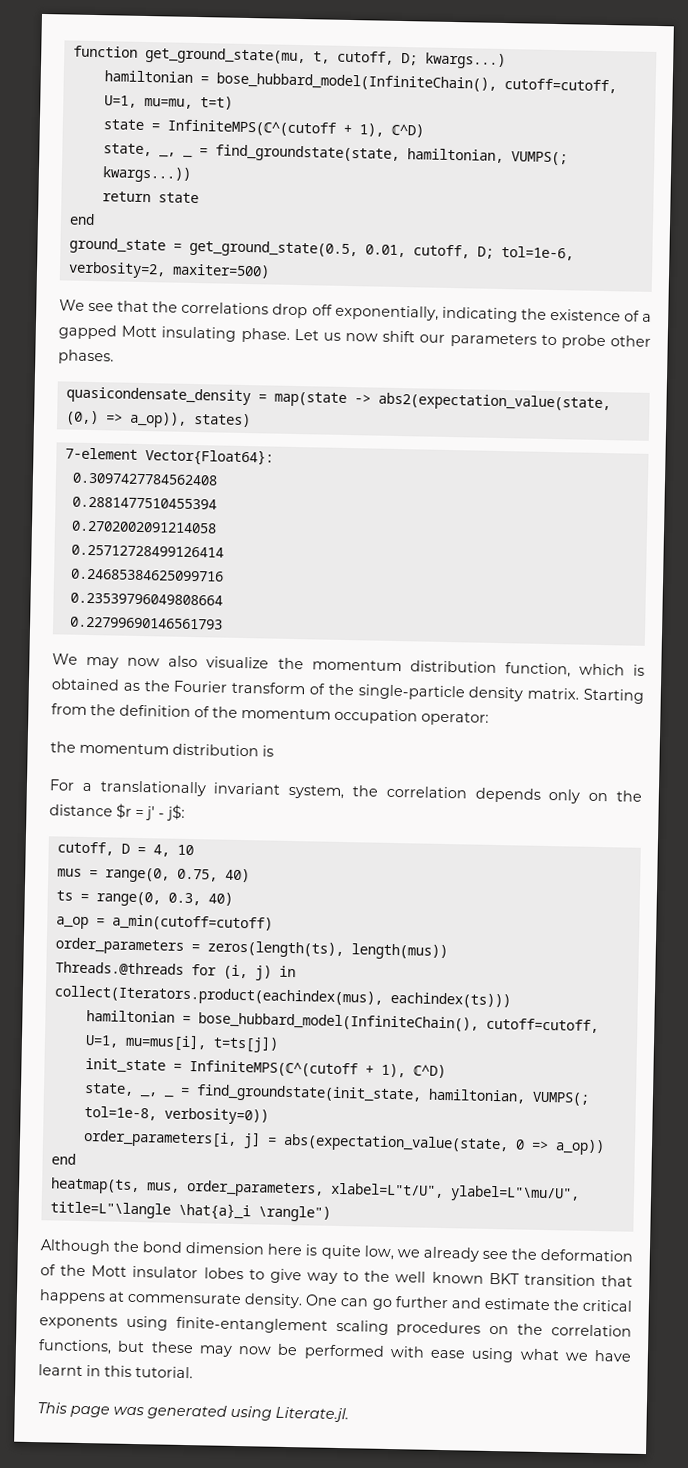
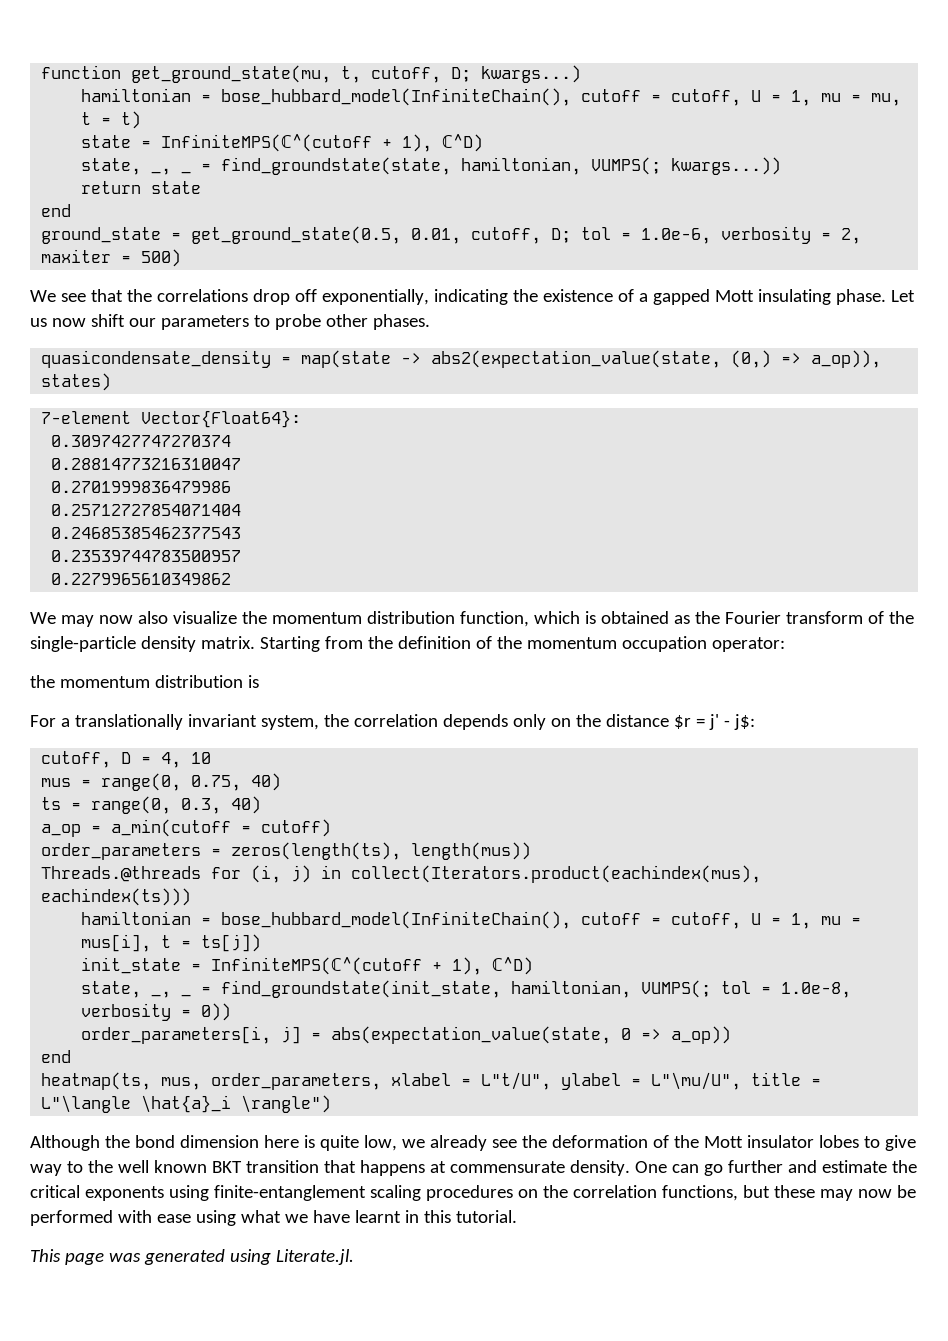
- hamiltonian = bose_hubbard_model(InfiniteChain(), cutoff=cutoff, U=1, mu=mu, t=t)
+ hamiltonian = bose_hubbard_model(InfiniteChain(), cutoff = cutoff, U = 1, mu = mu, t = t)
- ground_state = get_ground_state(0.5, 0.01, cutoff, D; tol=1e-6, verbosity=2, maxiter=500)
+ ground_state = get_ground_state(0.5, 0.01, cutoff, D; tol = 1.0e-6, verbosity = 2, maxiter = 500)
- 0.3097427784562408
- 0.2881477510455394
- 0.2702002091214058
- 0.25712728499126414
- 0.24685384625099716
- 0.23539796049808664
- 0.22799690146561793
+ 0.3097427747270374
+ 0.28814773216310047
+ 0.2701999836479986
+ 0.25712727854071404
+ 0.24685385462377543
+ 0.23539744783500957
+ 0.2279965610349862
- a_op = a_min(cutoff=cutoff)
+ a_op = a_min(cutoff = cutoff)
- hamiltonian = bose_hubbard_model(InfiniteChain(), cutoff=cutoff, U=1, mu=mus[i], t=ts[j])
+ hamiltonian = bose_hubbard_model(InfiniteChain(), cutoff = cutoff, U = 1, mu = mus[i], t = ts[j])
- state, _, _ = find_groundstate(init_state, hamiltonian, VUMPS(; tol=1e-8, verbosity=0))
+ state, _, _ = find_groundstate(init_state, hamiltonian, VUMPS(; tol = 1.0e-8, verbosity = 0))
- heatmap(ts, mus, order_parameters, xlabel=L"t/U", ylabel=L"\mu/U", title=L"\langle \hat{a}_i \rangle")
+ heatmap(ts, mus, order_parameters, xlabel = L"t/U", ylabel = L"\mu/U", title = L"\langle \hat{a}_i \rangle")

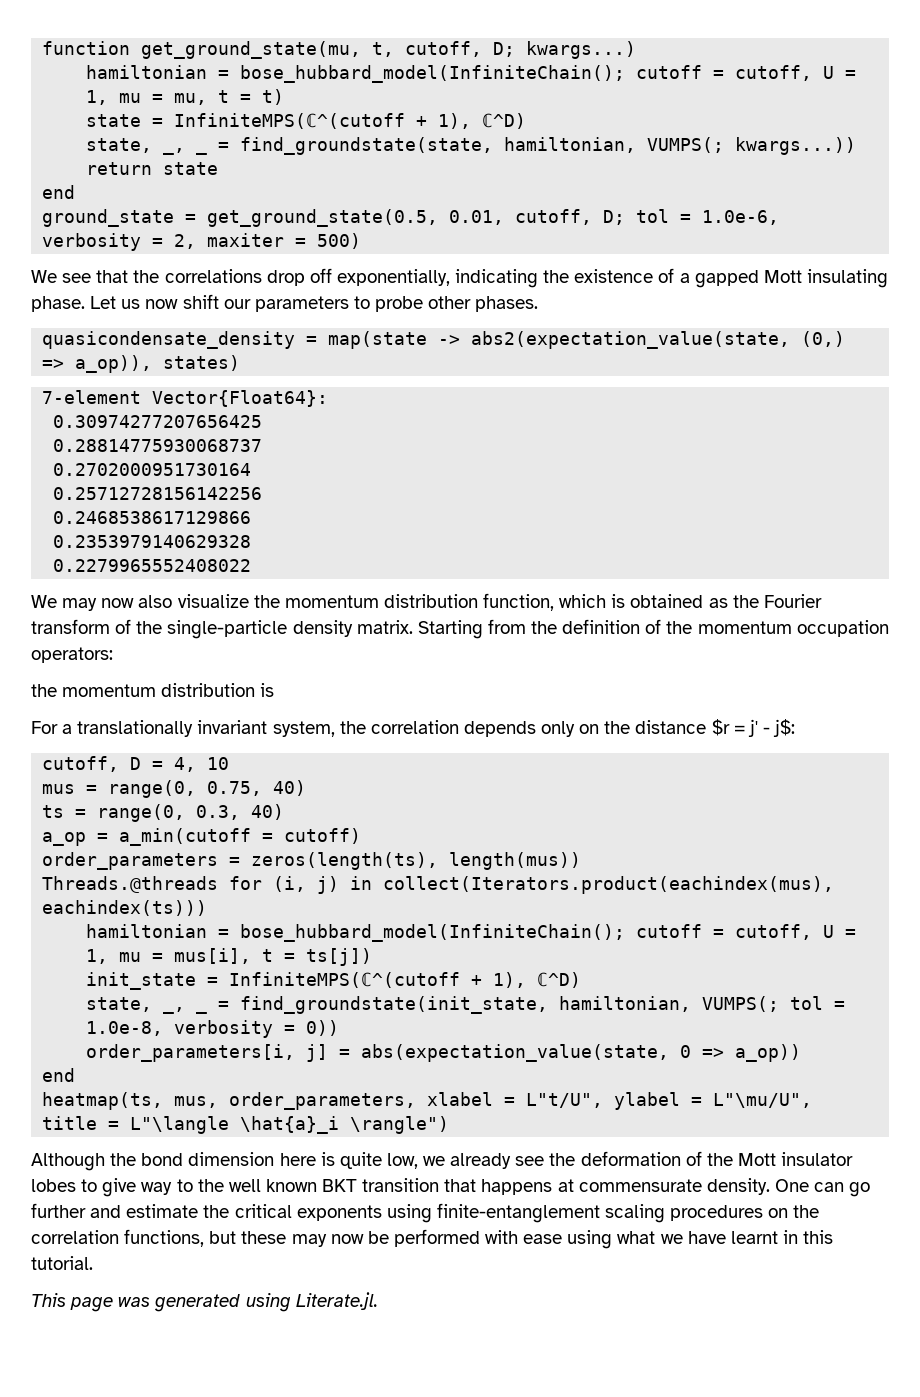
- hamiltonian = bose_hubbard_model(InfiniteChain(), cutoff = cutoff, U = 1, mu = mu, t = t)
+ hamiltonian = bose_hubbard_model(InfiniteChain(); cutoff = cutoff, U = 1, mu = mu, t = t)
- 0.3097427747270374
- 0.28814773216310047
- 0.2701999836479986
- 0.25712727854071404
- 0.24685385462377543
- 0.23539744783500957
- 0.2279965610349862
+ 0.30974277207656425
+ 0.28814775930068737
+ 0.2702000951730164
+ 0.25712728156142256
+ 0.2468538617129866
+ 0.2353979140629328
+ 0.2279965552408022
- Starting from the definition of the momentum occupation operator:
+ Starting from the definition of the momentum occupation operators:
- hamiltonian = bose_hubbard_model(InfiniteChain(), cutoff = cutoff, U = 1, mu = mus[i], t = ts[j])
+ hamiltonian = bose_hubbard_model(InfiniteChain(); cutoff = cutoff, U = 1, mu = mus[i], t = ts[j])

